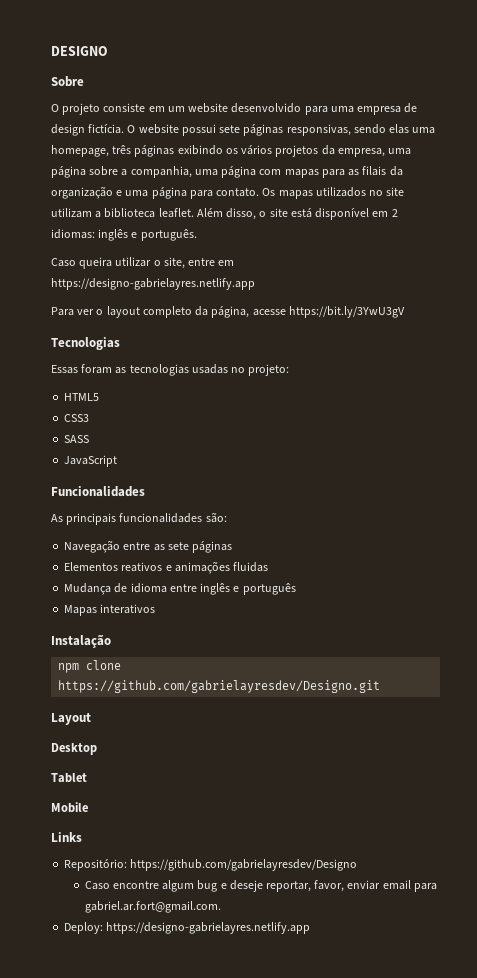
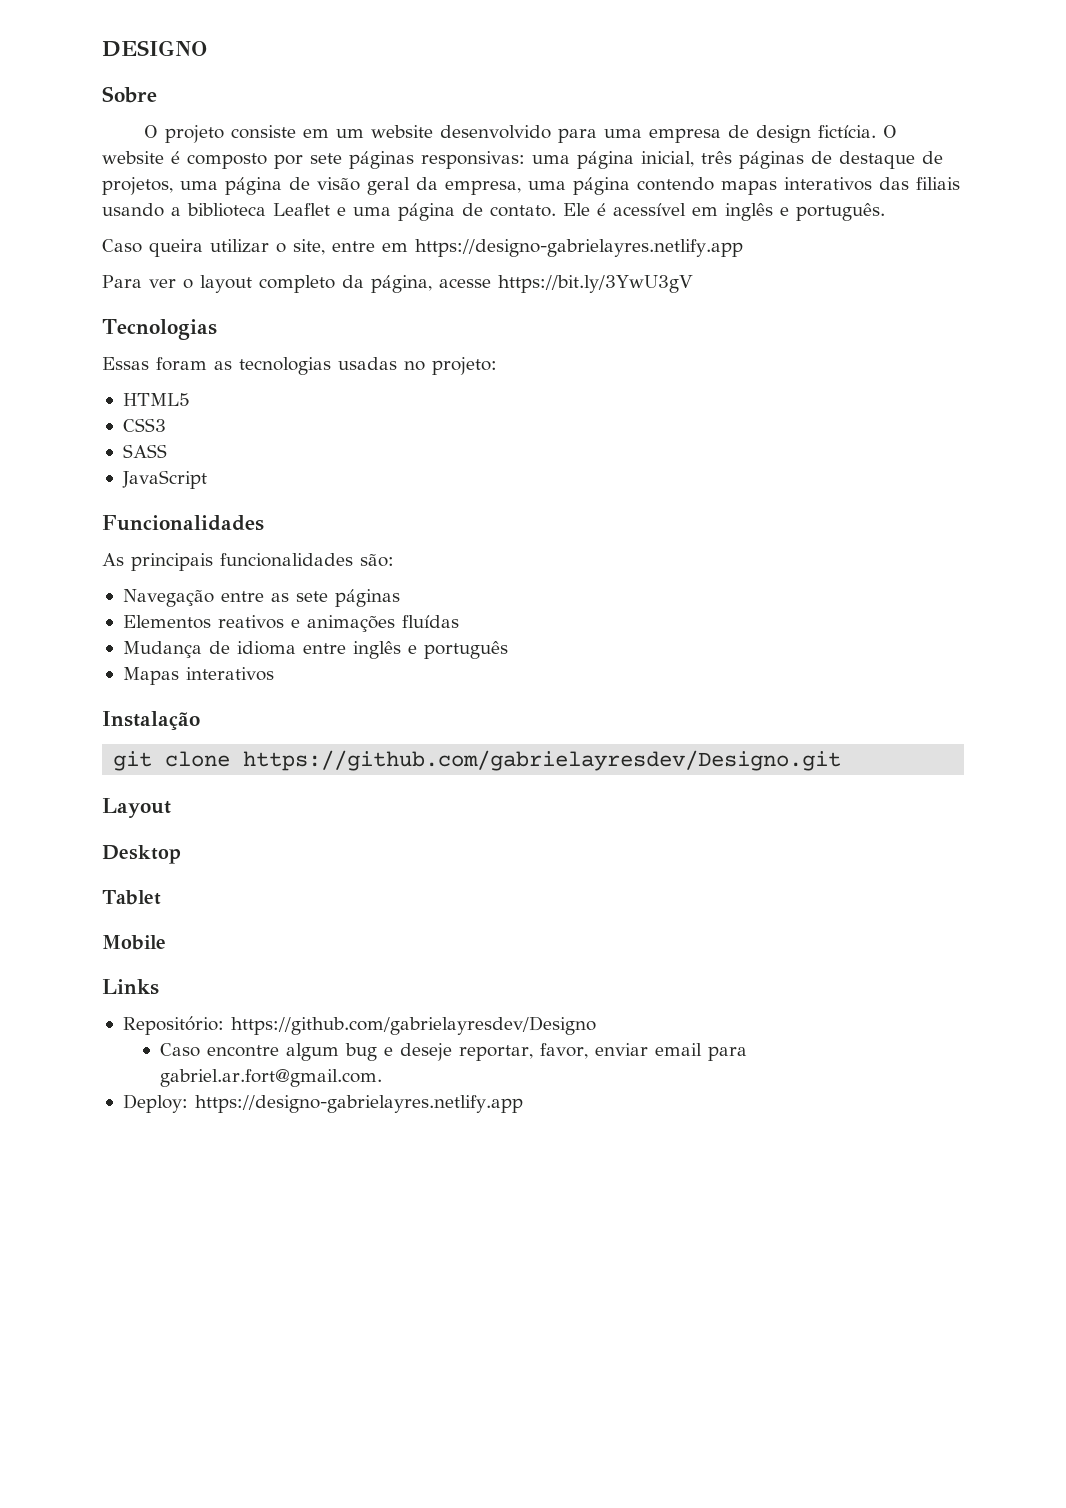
- O website possui sete páginas responsivas, sendo elas uma homepage, três páginas exibindo os vários projetos da empresa, uma página sobre a companhia, uma página com mapas para as filais da organização e uma página para contato. Os mapas utilizados no site utilizam a biblioteca leaflet. Além disso, o site está disponível em 2 idiomas: inglês e português.
+ O website é composto por sete páginas responsivas: uma página inicial, três páginas de destaque de projetos, uma página de visão geral da empresa, uma página contendo mapas interativos das filiais usando a biblioteca Leaflet e uma página de contato. Ele é acessível em inglês e português.
- Elementos reativos e animações fluidas
+ Elementos reativos e animações fluídas
- npm clone https://github.com/gabrielayresdev/Designo.git
+ git clone https://github.com/gabrielayresdev/Designo.git

